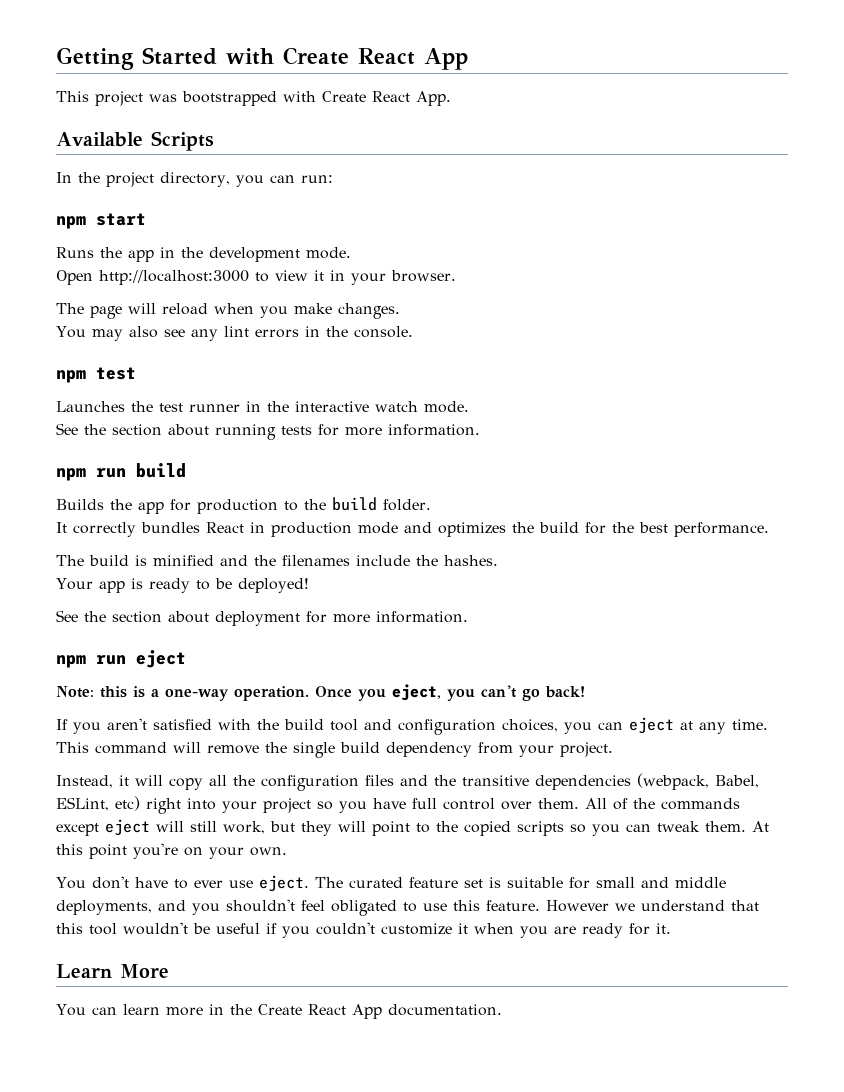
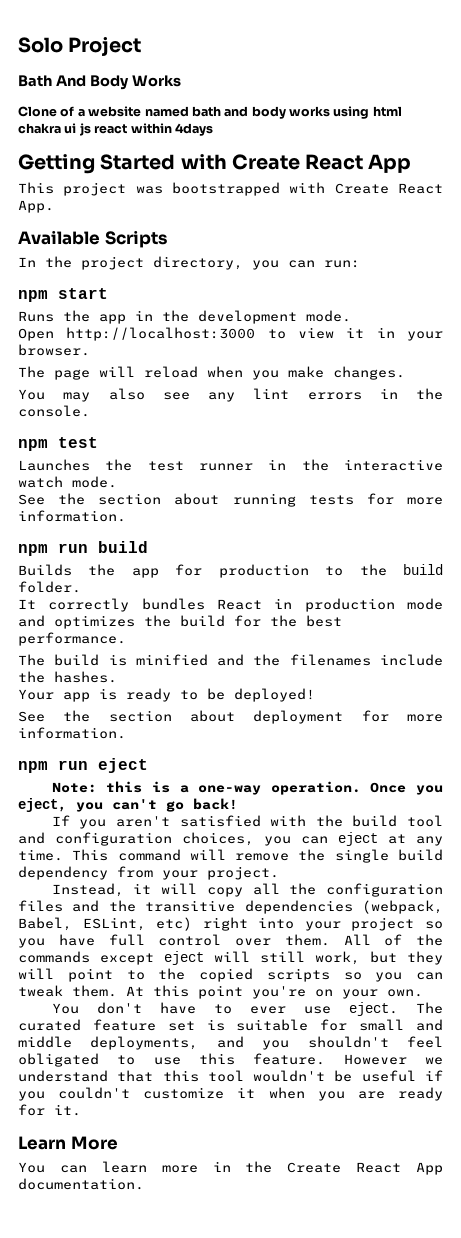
+ Solo Project
+ Bath And Body Works
+ Clone of a website named bath and body works using html chakra ui js react within 4days

